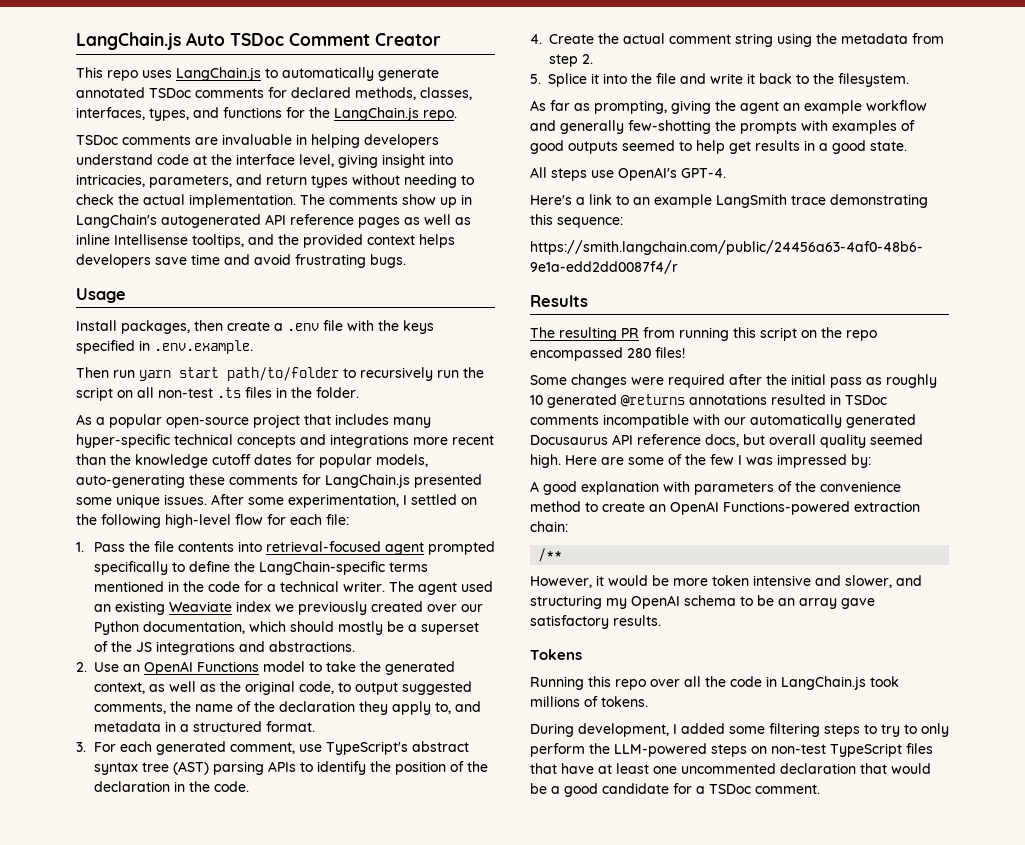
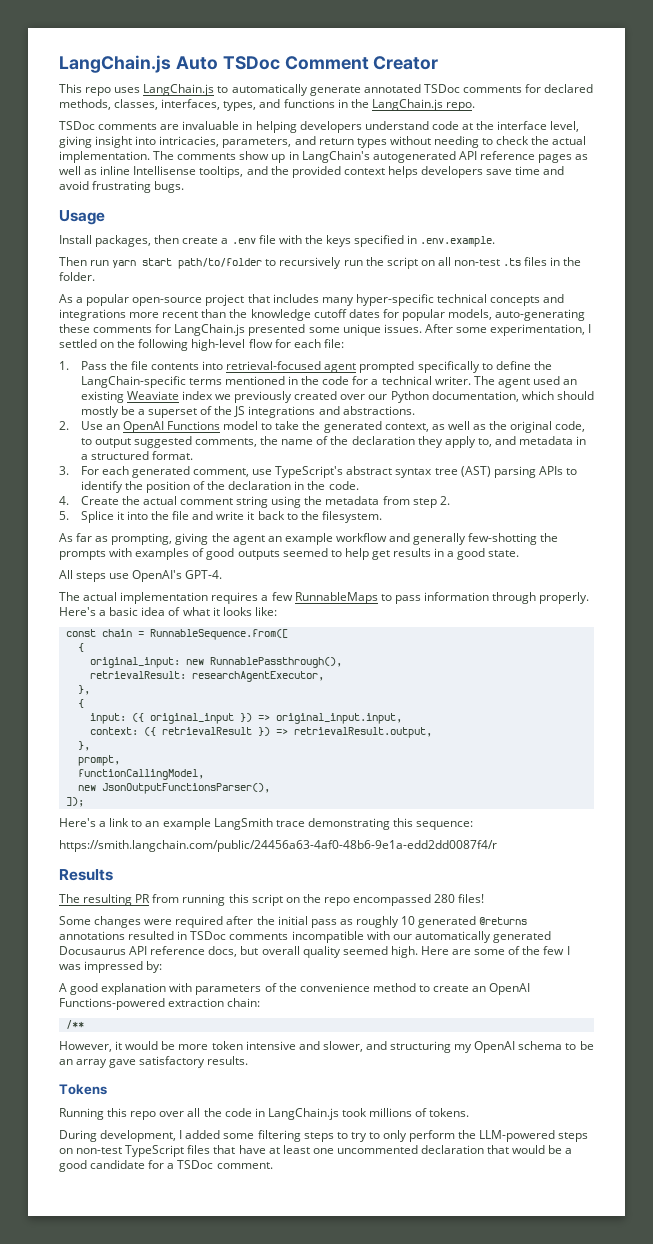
- This repo uses LangChain.js to automatically generate annotated TSDoc comments for declared methods, classes, interfaces, types, and functions for the LangChain.js repo.
+ This repo uses LangChain.js to automatically generate annotated TSDoc comments for declared methods, classes, interfaces, types, and functions in the LangChain.js repo.
+ The actual implementation requires a few RunnableMaps to pass information through properly. Here's a basic idea of what it looks like:
+ const chain = RunnableSequence.from([
+ {
+ original_input: new RunnablePassthrough(),
+ retrievalResult: researchAgentExecutor,
+ },
+ {
+ input: ({ original_input }) => original_input.input,
+ context: ({ retrievalResult }) => retrievalResult.output,
+ },
+ prompt,
+ functionCallingModel,
+ new JsonOutputFunctionsParser(),
+ ]);

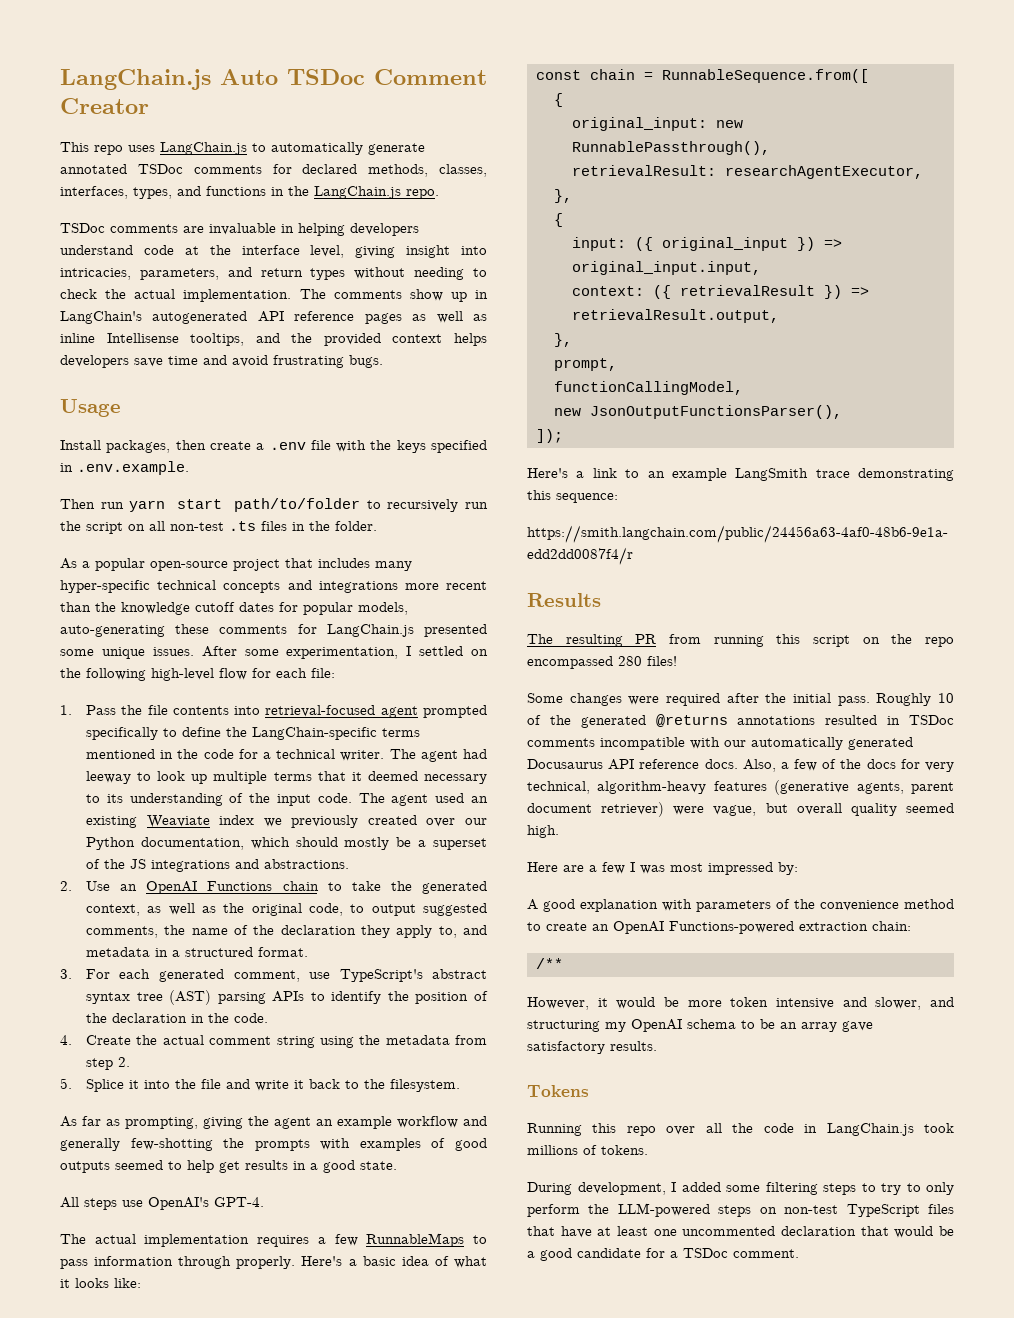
- The agent used an existing Weaviate index we previously created over our Python documentation, which should mostly be a superset of the JS integrations and abstractions.
+ The agent had leeway to look up multiple terms that it deemed necessary to its understanding of the input code. The agent used an existing Weaviate index we previously created over our Python documentation, which should mostly be a superset of the JS integrations and abstractions.
- 2. Use an OpenAI Functions model to take the generated context, as well as the original code, to output suggested comments, the name of the declaration they apply to, and metadata in a structured format.
+ 2. Use an OpenAI Functions chain to take the generated context, as well as the original code, to output suggested comments, the name of the declaration they apply to, and metadata in a structured format.
- Some changes were required after the initial pass as roughly 10 generated @returns annotations resulted in TSDoc comments incompatible with our automatically generated Docusaurus API reference docs, but overall quality seemed high. Here are some of the few I was impressed by:
+ Some changes were required after the initial pass. Roughly 10 of the generated @returns annotations resulted in TSDoc comments incompatible with our automatically generated Docusaurus API reference docs. Also, a few of the docs for very technical, algorithm-heavy features (generative agents, parent document retriever) were vague, but overall quality seemed high.
+ Here are a few I was most impressed by:

